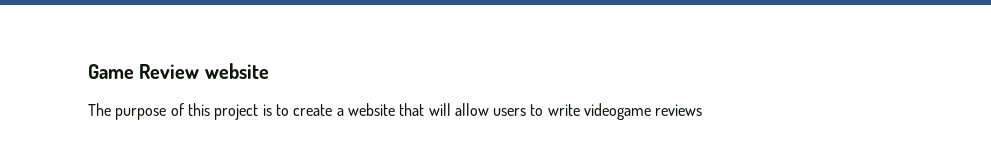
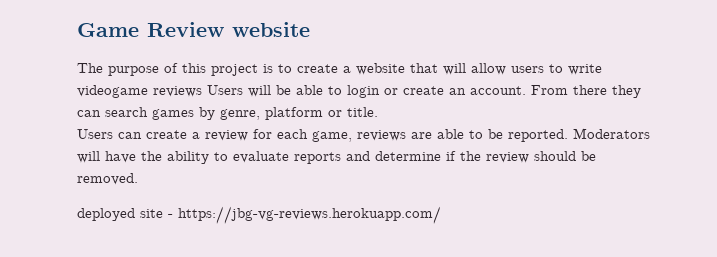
- The purpose of this project is to create a website that will allow users to write videogame reviews
+ The purpose of this project is to create a website that will allow users to write videogame reviews Users will be able to login or create an account. From there they can search games by genre, platform or title.
+ Users can create a review for each game, reviews are able to be reported. Moderators will have the ability to evaluate reports and determine if the review should be removed.
+ deployed site - https://jbg-vg-reviews.herokuapp.com/

